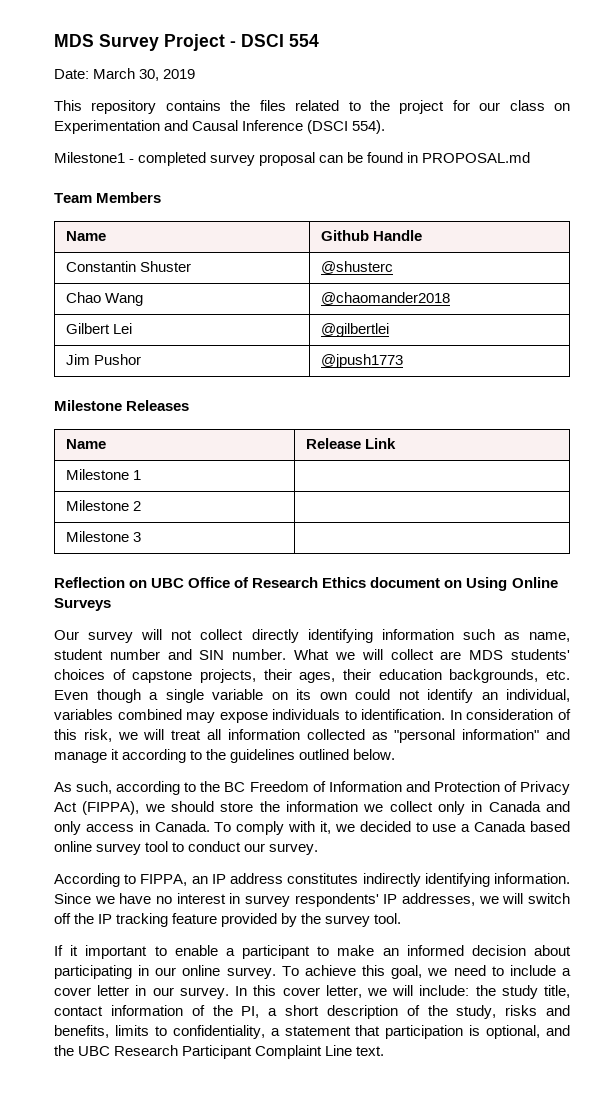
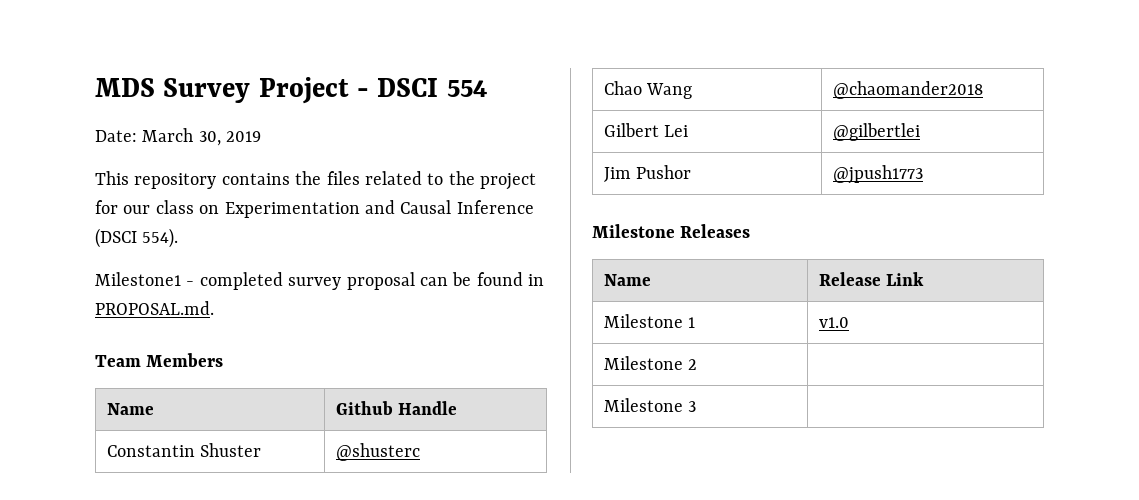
- Milestone1 - completed survey proposal can be found in PROPOSAL.md
+ Milestone1 - completed survey proposal can be found in PROPOSAL.md.
- Milestone 1 |
+ Milestone 1 | v1.0
- Reflection on UBC Office of Research Ethics document on Using Online Surveys
- Our survey will not collect directly identifying information such as name, student number and SIN number. What we will collect are MDS students' choices of capstone projects, their ages, their education backgrounds, etc. Even though a single variable on its own could not identify an individual, variables combined may expose individuals to identification. In consideration of this risk, we will treat all information collected as "personal information" and manage it according to the guidelines outlined below.
- As such, according to the BC Freedom of Information and Protection of Privacy Act (FIPPA), we should store the information we collect only in Canada and only access in Canada. To comply with it, we decided to use a Canada based online survey tool to conduct our survey.
- According to FIPPA, an IP address constitutes indirectly identifying information. Since we have no interest in survey respondents' IP addresses, we will switch off the IP tracking feature provided by the survey tool.
- If it important to enable a participant to make an informed decision about participating in our online survey. To achieve this goal, we need to include a cover letter in our survey. In this cover letter, we will include: the study title, contact information of the PI, a short description of the study, risks and benefits, limits to confidentiality, a statement that participation is optional, and the UBC Research Participant Complaint Line text.

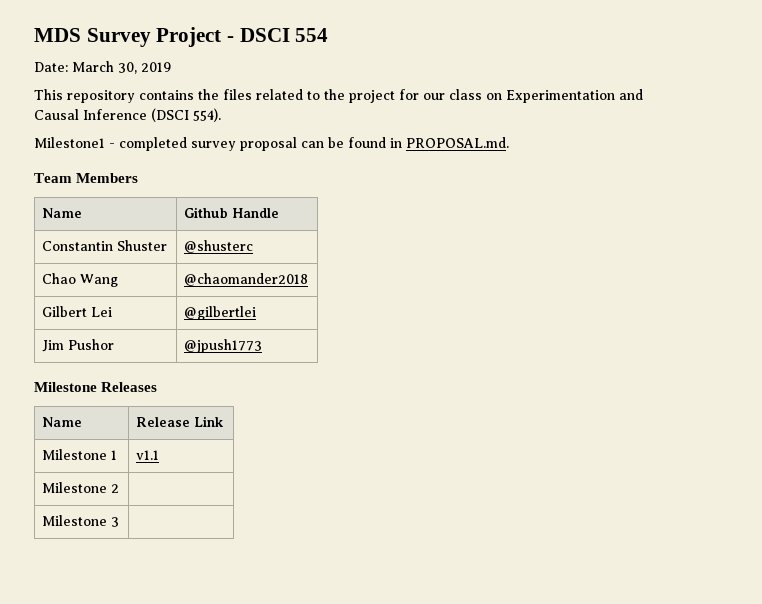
- Milestone 1 | v1.0
+ Milestone 1 | v1.1

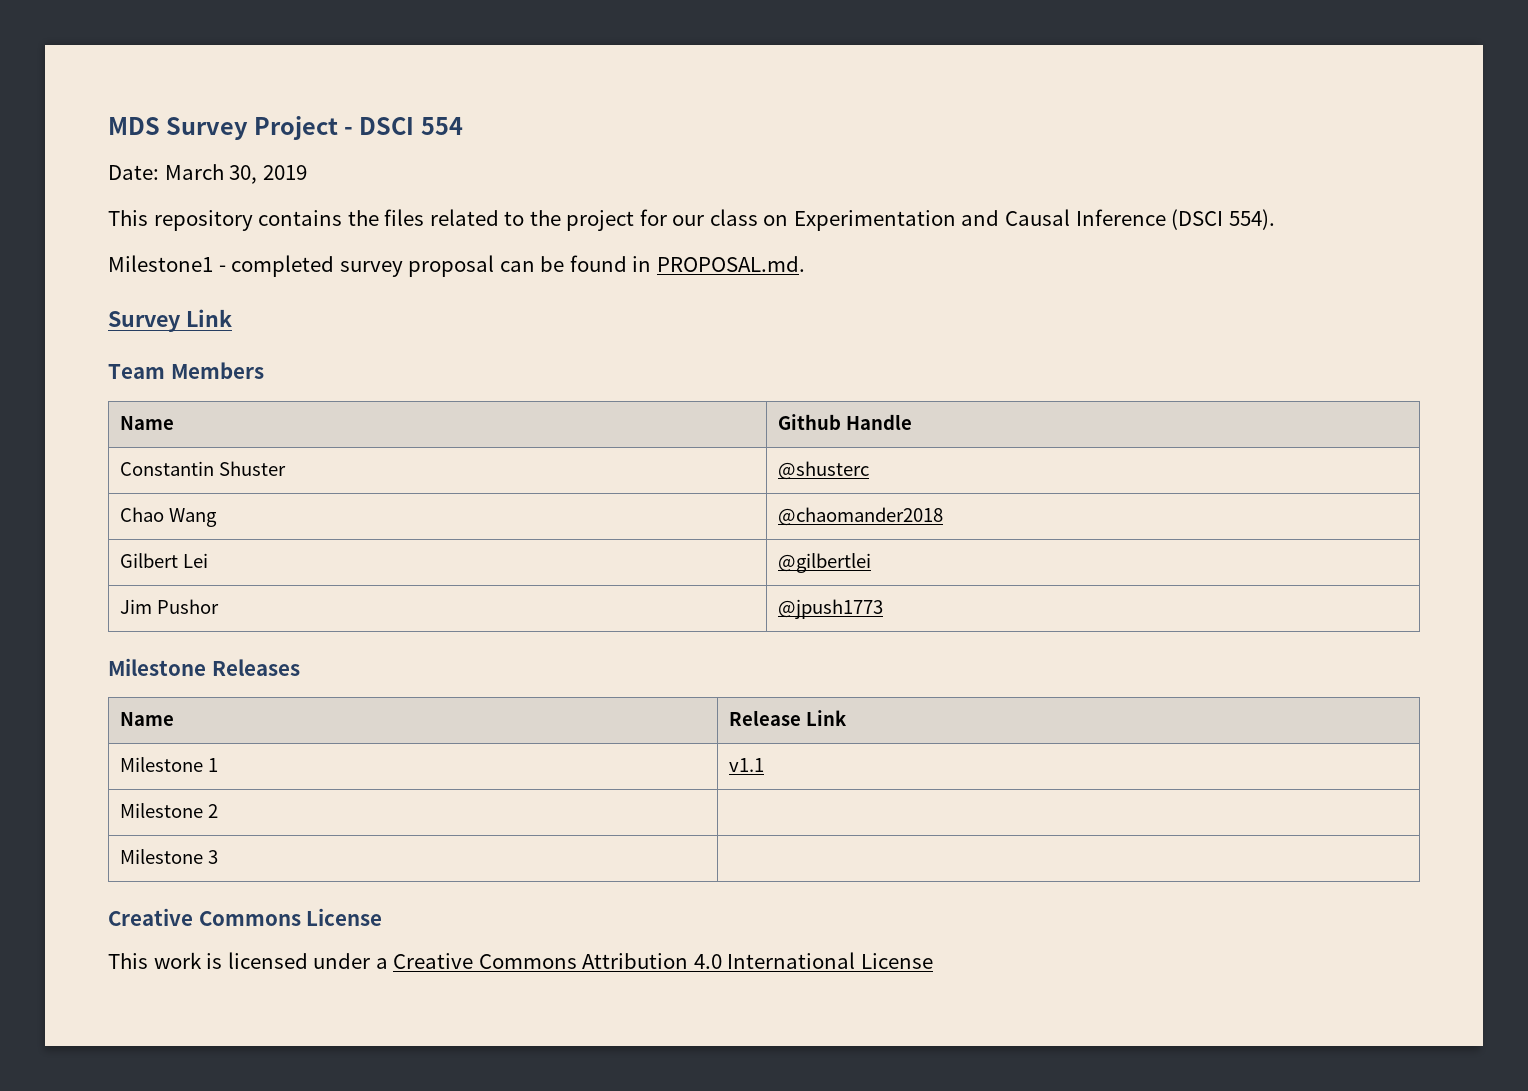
+ Survey Link
+ Creative Commons License
+ This work is licensed under a Creative Commons Attribution 4.0 International License

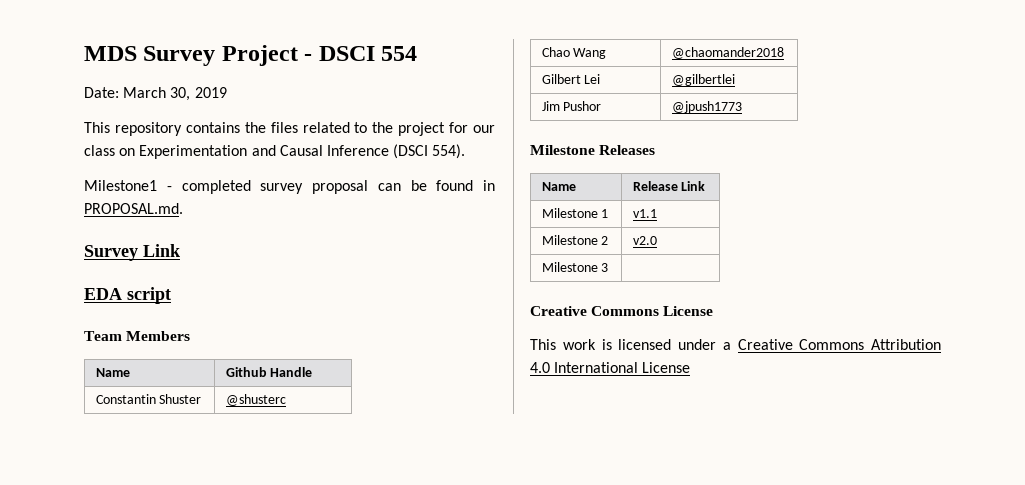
+ EDA script
- Milestone 2 |
+ Milestone 2 | v2.0

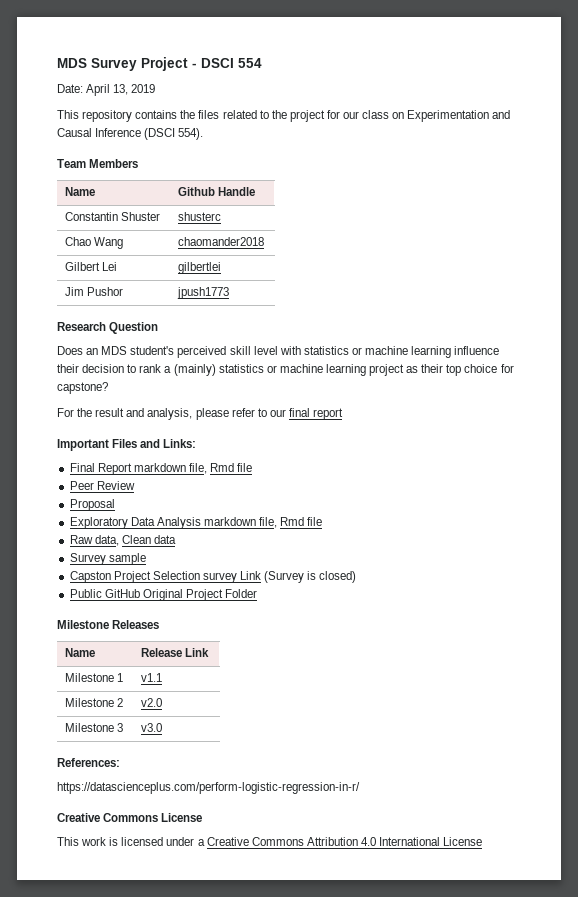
- Date: March 30, 2019
+ Date: April 13, 2019
- Milestone1 - completed survey proposal can be found in PROPOSAL.md.
- Survey Link
- EDA script
- Constantin Shuster | @shusterc
+ Constantin Shuster | shusterc
- Chao Wang | @chaomander2018
+ Chao Wang | chaomander2018
- Gilbert Lei | @gilbertlei
+ Gilbert Lei | gilbertlei
- Jim Pushor | @jpush1773
+ Jim Pushor | jpush1773
+ Research Question
+ Does an MDS student's perceived skill level with statistics or machine learning influence their decision to rank a (mainly) statistics or machine learning project as their top choice for capstone?
+ For the result and analysis, please refer to our final report
+ Important Files and Links:
+ Final Report markdown file, Rmd file
+ Peer Review
+ Proposal
+ Exploratory Data Analysis markdown file, Rmd file
+ Raw data, Clean data
+ Survey sample
+ Capston Project Selection survey Link (Survey is closed)
+ Public GitHub Original Project Folder
- Milestone 3 |
+ Milestone 3 | v3.0
+ References:
+ https://datascienceplus.com/perform-logistic-regression-in-r/

